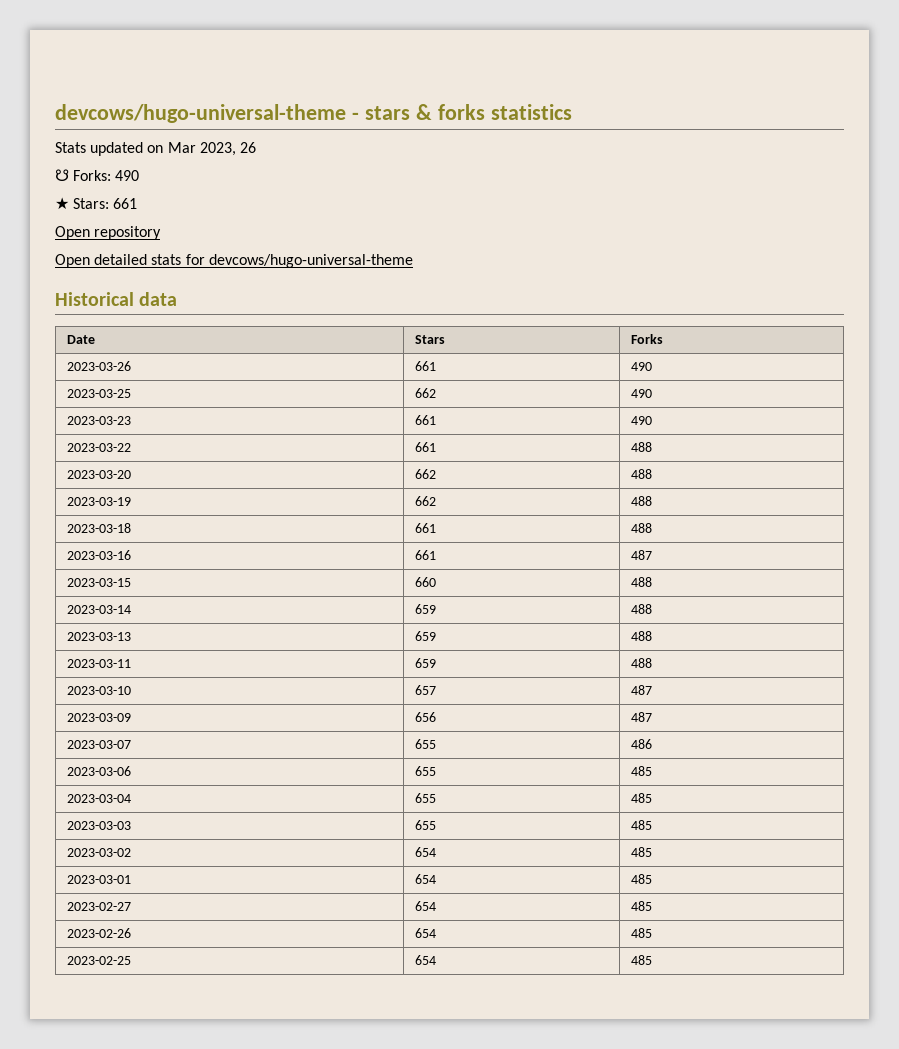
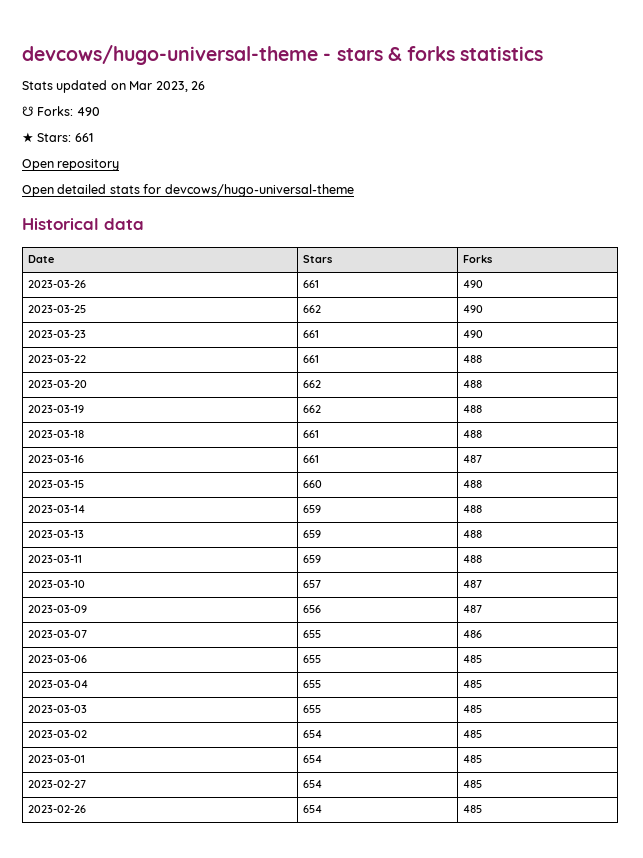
- 2023-02-25 | 654 | 485

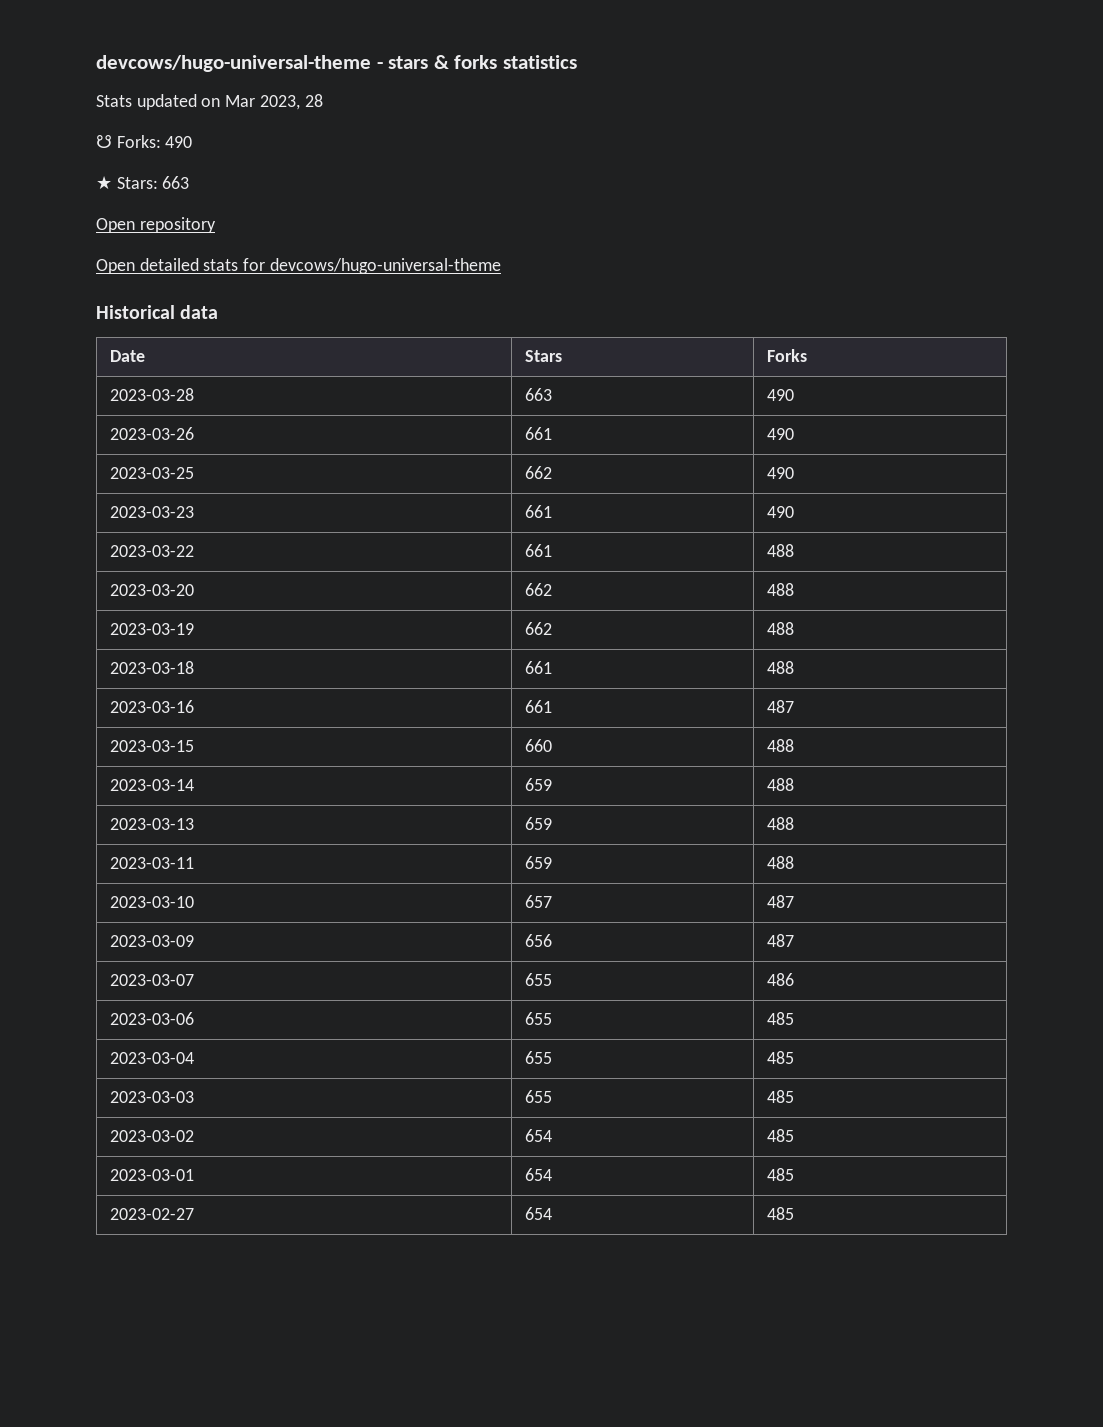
- Stats updated on Mar 2023, 26
+ Stats updated on Mar 2023, 28
- ★ Stars: 661
+ ★ Stars: 663
+ 2023-03-28 | 663 | 490
- 2023-02-26 | 654 | 485

